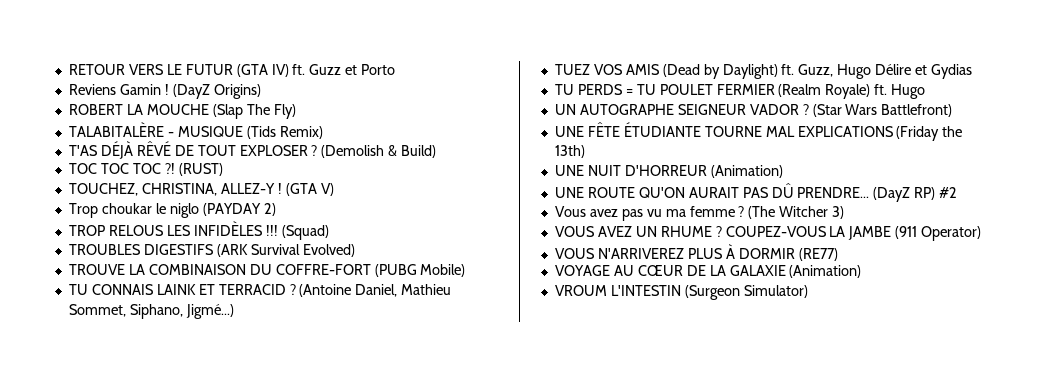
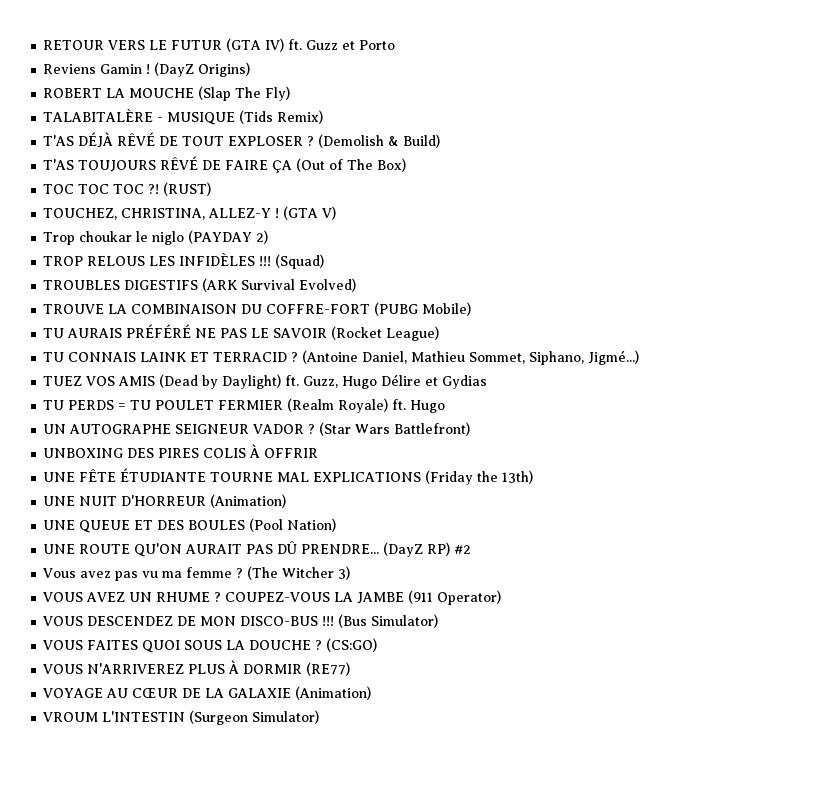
+ T'AS TOUJOURS RÊVÉ DE FAIRE ÇA (Out of The Box)
+ TU AURAIS PRÉFÉRÉ NE PAS LE SAVOIR (Rocket League)
+ UNBOXING DES PIRES COLIS À OFFRIR
+ UNE QUEUE ET DES BOULES (Pool Nation)
+ VOUS DESCENDEZ DE MON DISCO-BUS !!! (Bus Simulator)
+ VOUS FAITES QUOI SOUS LA DOUCHE ? (CS:GO)

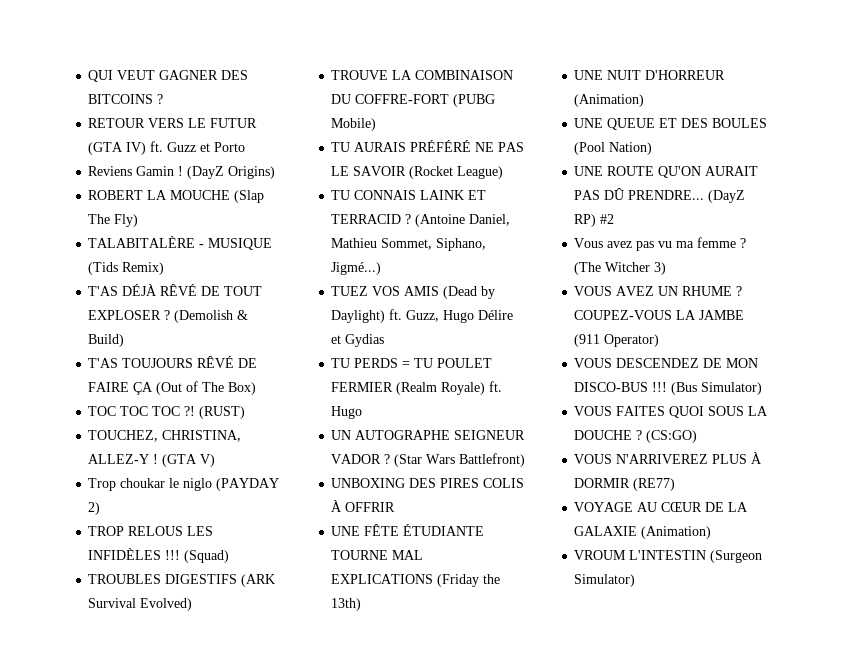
+ QUI VEUT GAGNER DES BITCOINS ?

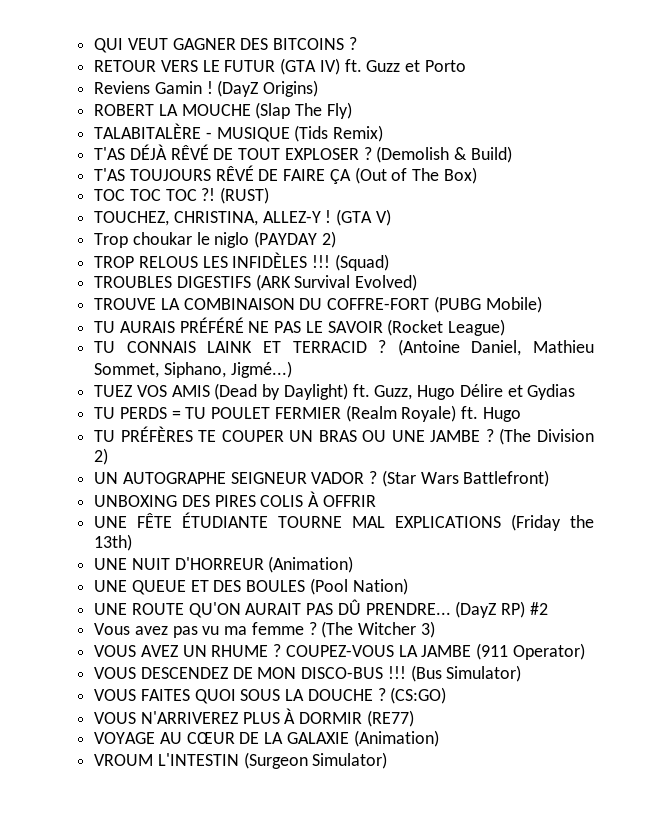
+ TU PRÉFÈRES TE COUPER UN BRAS OU UNE JAMBE ? (The Division 2)

